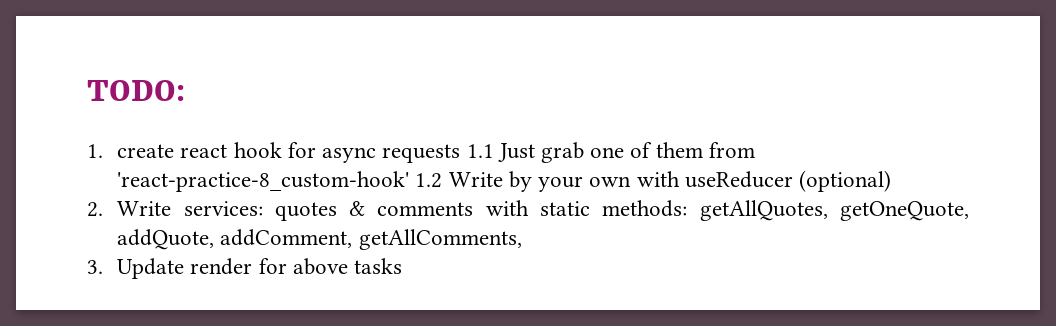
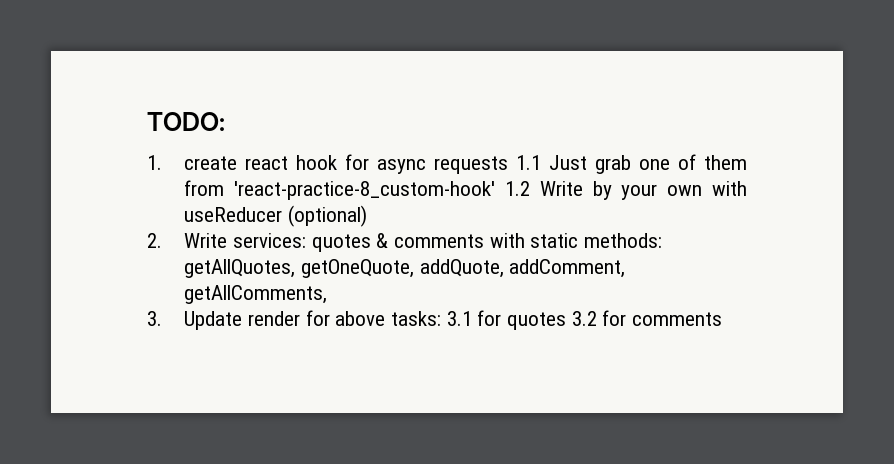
- 3. Update render for above tasks
+ 3. Update render for above tasks: 3.1 for quotes 3.2 for comments

